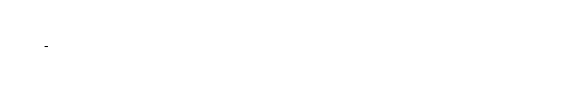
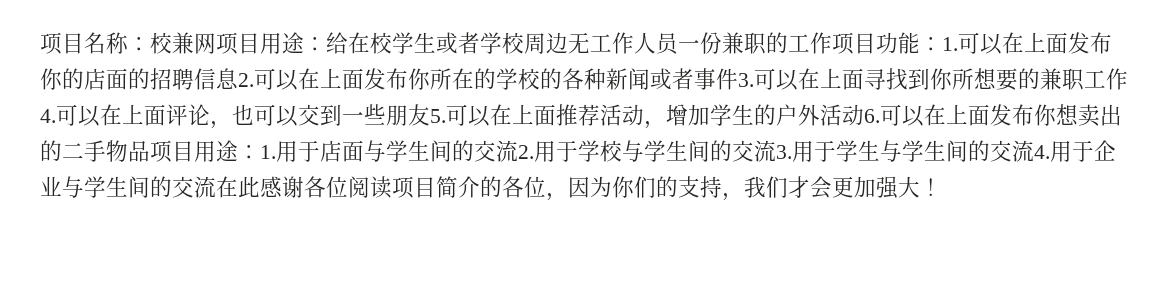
- -
+ 项目名称：校兼网项目用途：给在校学生或者学校周边无工作人员一份兼职的工作项目功能：1.可以在上面发布你的店面的招聘信息2.可以在上面发布你所在的学校的各种新闻或者事件3.可以在上面寻找到你所想要的兼职工作4.可以在上面评论，也可以交到一些朋友5.可以在上面推荐活动，增加学生的户外活动6.可以在上面发布你想卖出的二手物品项目用途：1.用于店面与学生间的交流2.用于学校与学生间的交流3.用于学生与学生间的交流4.用于企业与学生间的交流在此感谢各位阅读项目简介的各位，因为你们的支持，我们才会更加强大！

